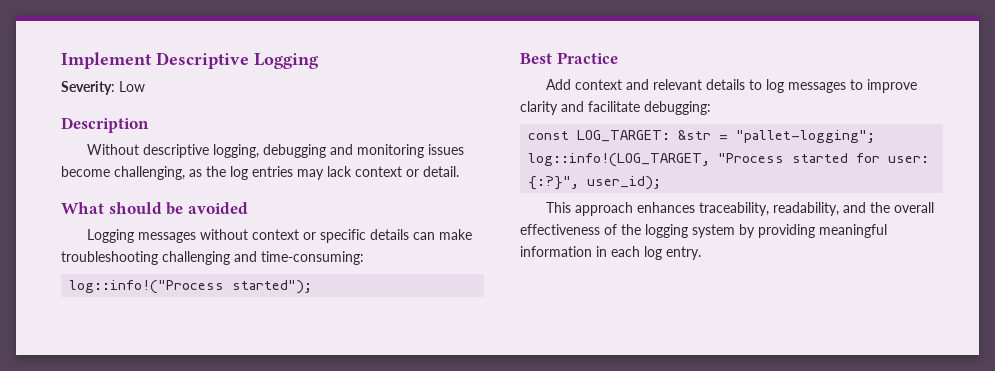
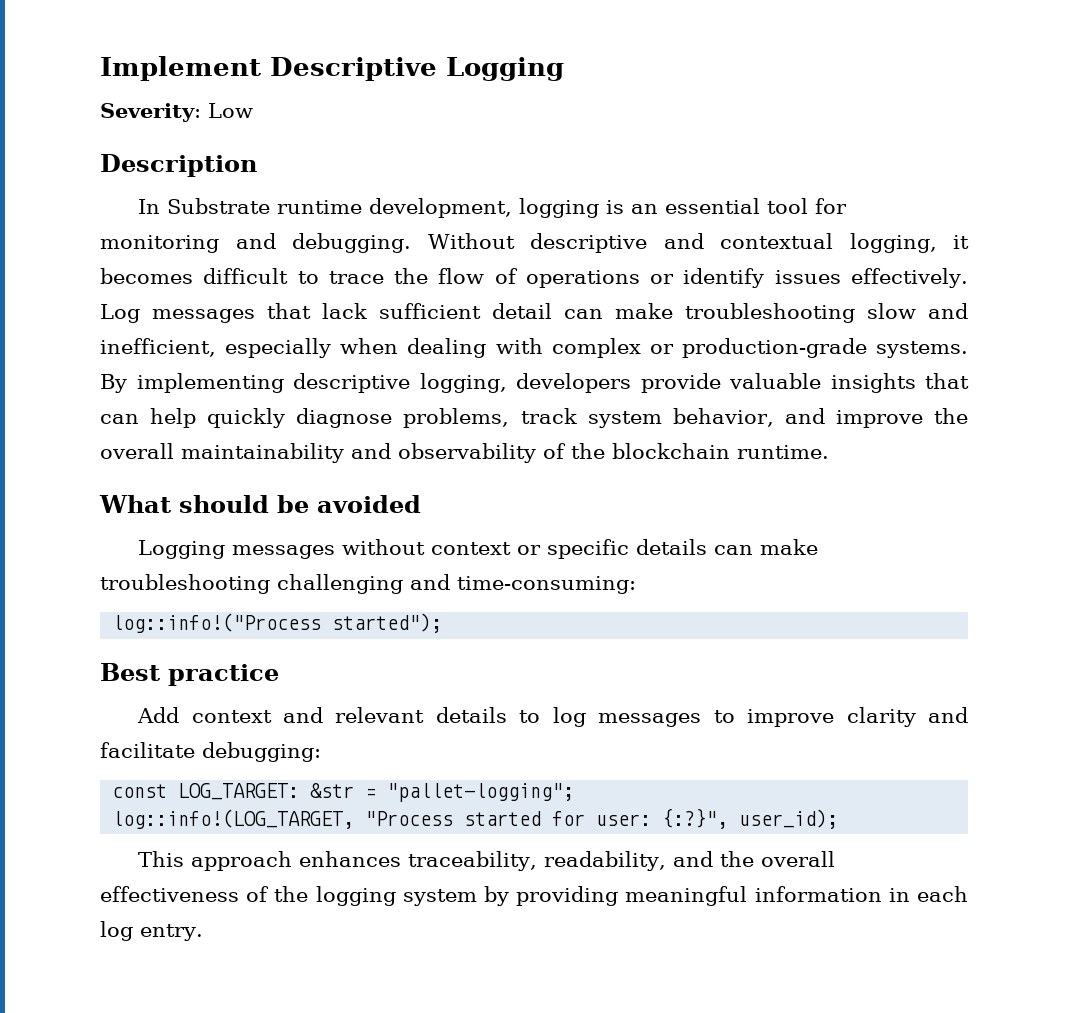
- Without descriptive logging, debugging and monitoring issues become challenging, as the log entries may lack context or detail.
+ In Substrate runtime development, logging is an essential tool for monitoring and debugging. Without descriptive and contextual logging, it becomes difficult to trace the flow of operations or identify issues effectively. Log messages that lack sufficient detail can make troubleshooting slow and inefficient, especially when dealing with complex or production-grade systems. By implementing descriptive logging, developers provide valuable insights that can help quickly diagnose problems, track system behavior, and improve the overall maintainability and observability of the blockchain runtime.
- Best Practice
+ Best practice

